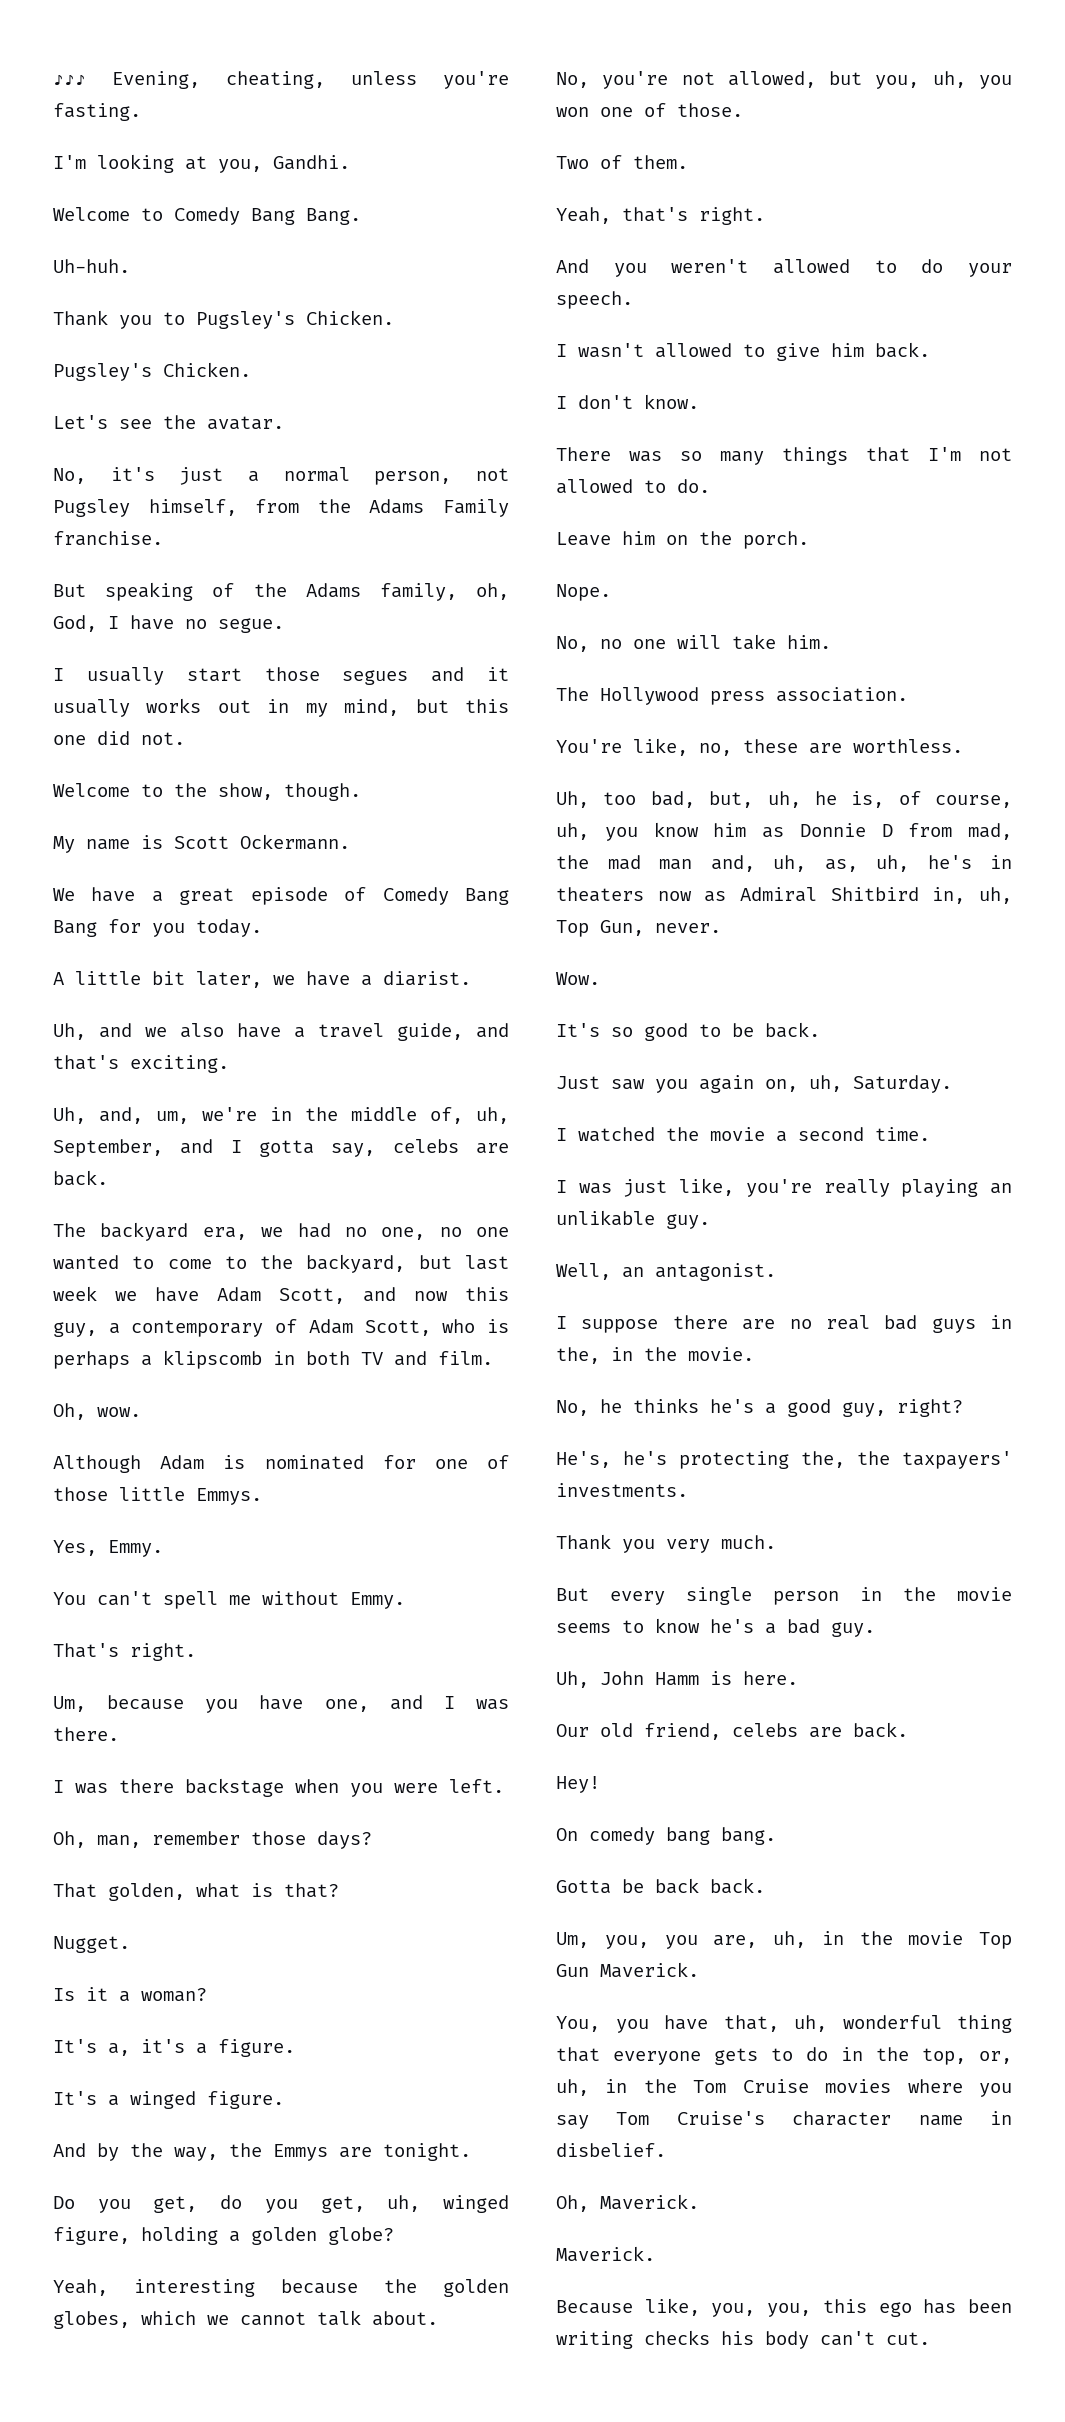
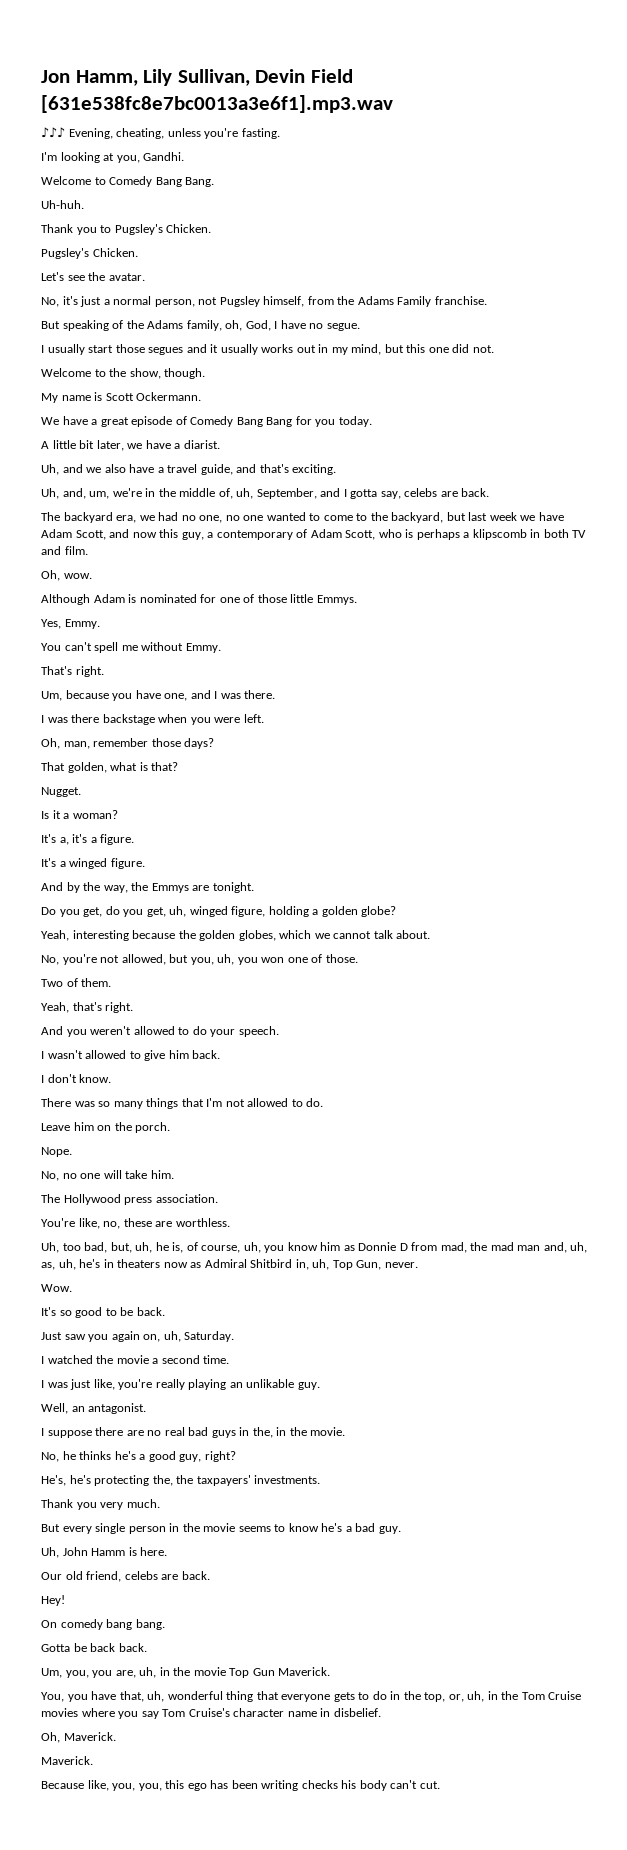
+ Jon Hamm, Lily Sullivan, Devin Field [631e538fc8e7bc0013a3e6f1].mp3.wav

